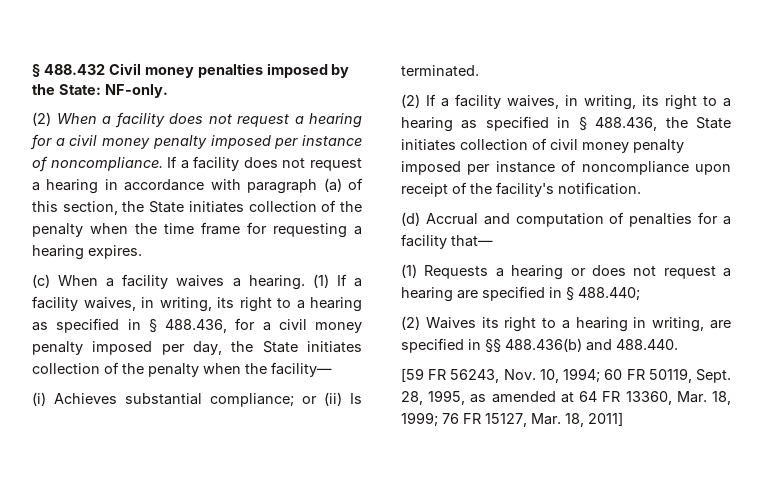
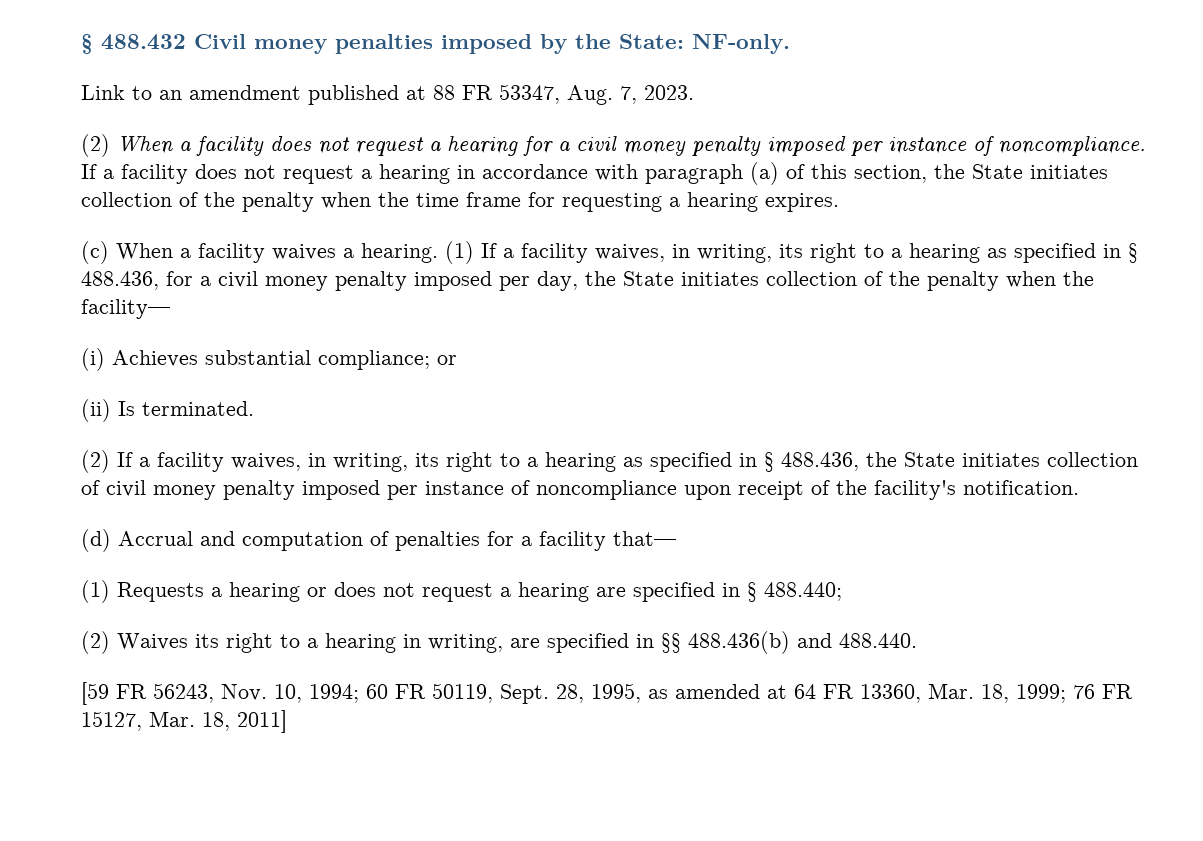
+ Link to an amendment published at 88 FR 53347, Aug. 7, 2023.
- (i) Achieves substantial compliance; or (ii) Is terminated.
+ (i) Achieves substantial compliance; or
+ (ii) Is terminated.

